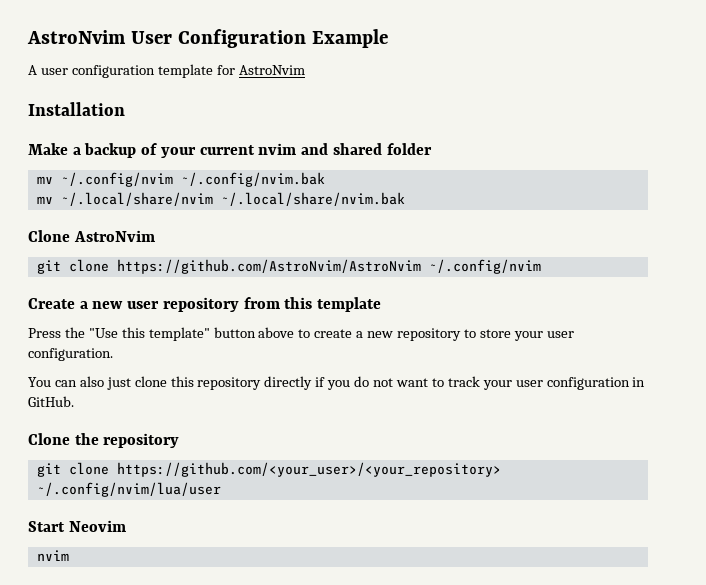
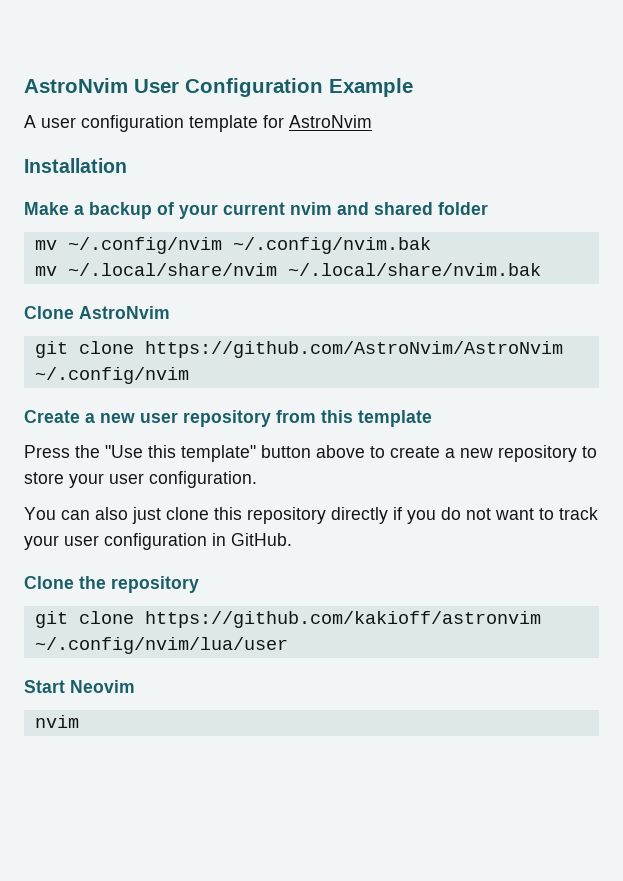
- git clone https://github.com/<your_user>/<your_repository> ~/.config/nvim/lua/user
+ git clone https://github.com/kakioff/astronvim ~/.config/nvim/lua/user

